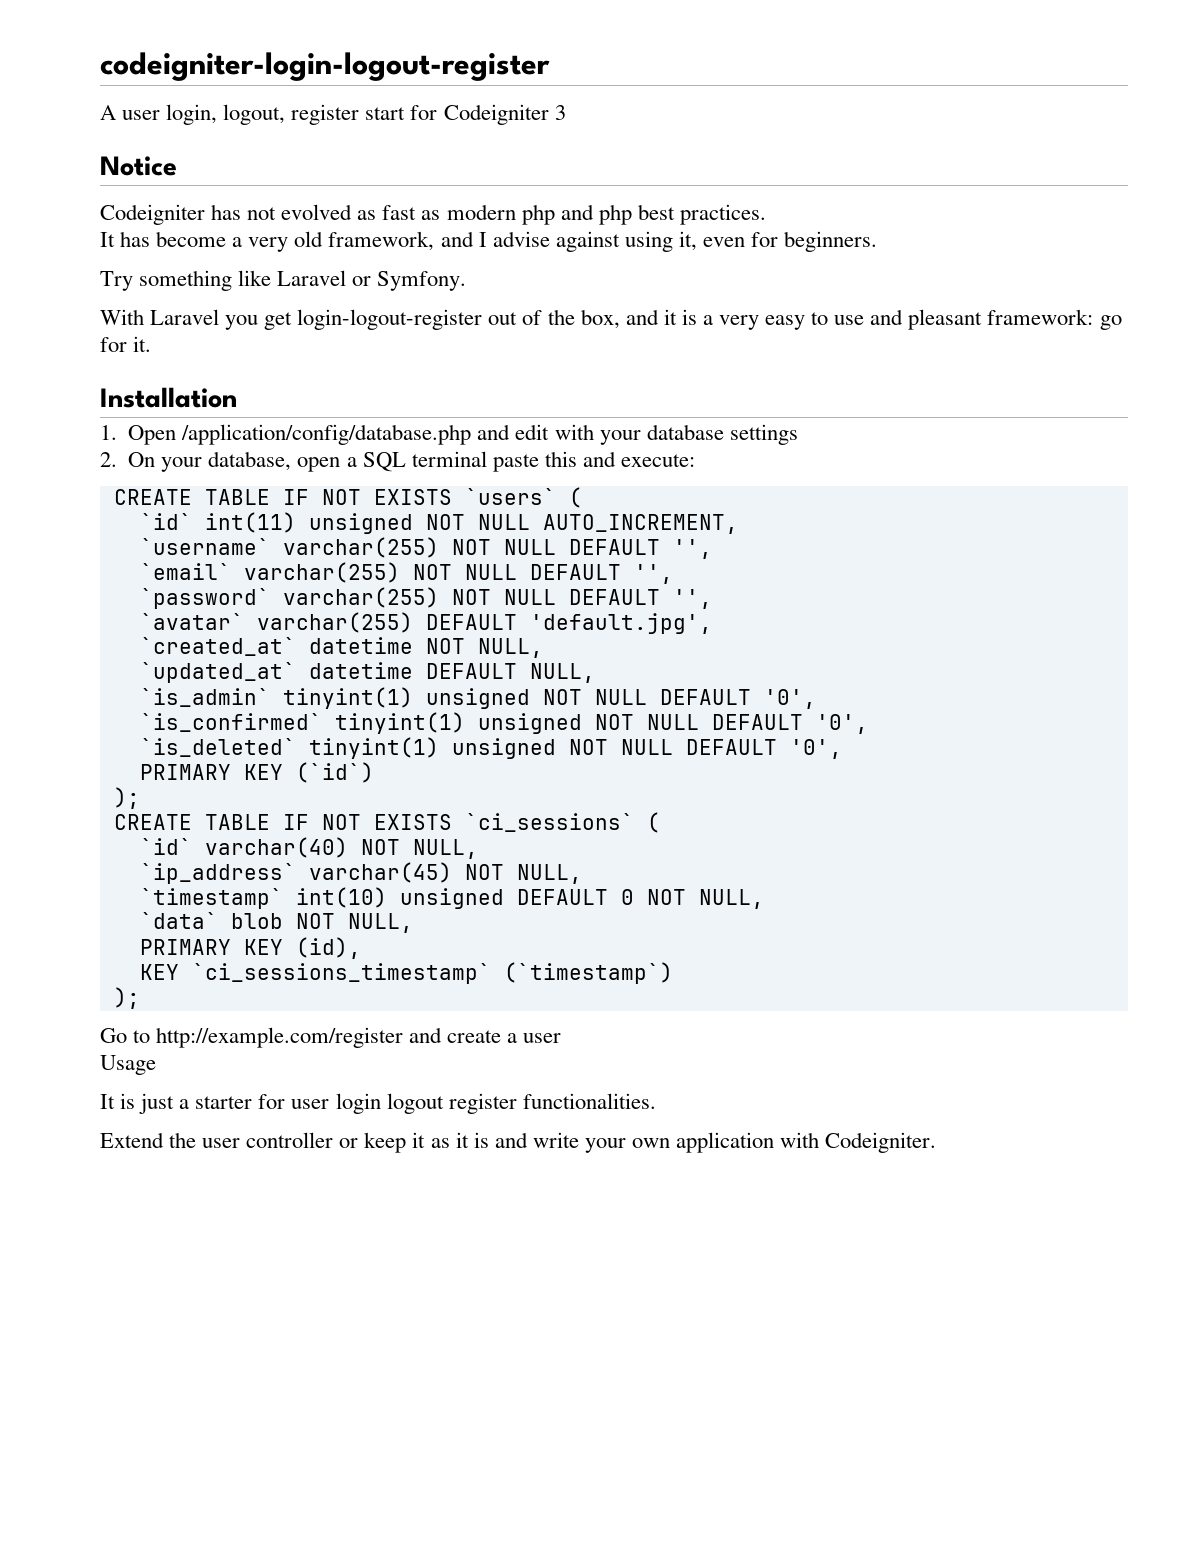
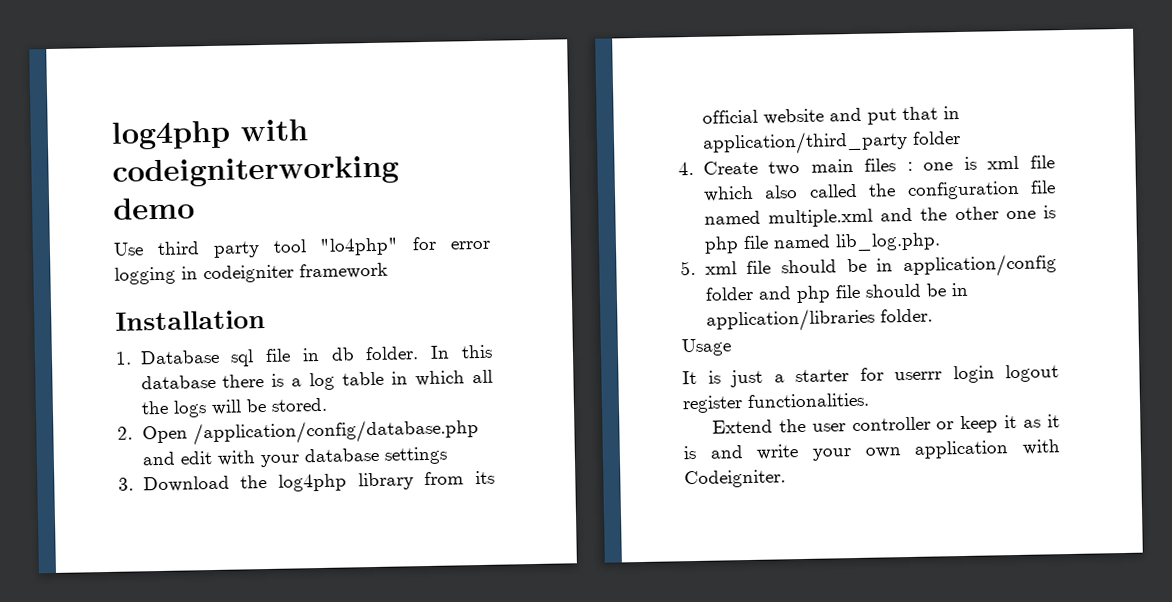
- codeigniter-login-logout-register
- A user login, logout, register start for Codeigniter 3
- Notice
- Codeigniter has not evolved as fast as modern php and php best practices.
- It has become a very old framework, and I advise against using it, even for beginners.
- Try something like Laravel or Symfony.
- With Laravel you get login-logout-register out of the box, and it is a very easy to use and pleasant framework: go for it.
+ log4php with codeigniterworking demo
+ Use third party tool "lo4php" for error logging in codeigniter framework
  Installation
- 1. Open /application/config/database.php and edit with your database settings
+ 1. Database sql file in db folder. In this database there is a log table in which all the logs will be stored.
+ 2. Open /application/config/database.php and edit with your database settings
- 2. On your database, open a SQL terminal paste this and execute:
- CREATE TABLE IF NOT EXISTS `users` (
- `id` int(11) unsigned NOT NULL AUTO_INCREMENT,
- `username` varchar(255) NOT NULL DEFAULT '',
- `email` varchar(255) NOT NULL DEFAULT '',
- `password` varchar(255) NOT NULL DEFAULT '',
- `avatar` varchar(255) DEFAULT 'default.jpg',
- `created_at` datetime NOT NULL,
- `updated_at` datetime DEFAULT NULL,
- `is_admin` tinyint(1) unsigned NOT NULL DEFAULT '0',
- `is_confirmed` tinyint(1) unsigned NOT NULL DEFAULT '0',
- `is_deleted` tinyint(1) unsigned NOT NULL DEFAULT '0',
- PRIMARY KEY (`id`)
- );
- CREATE TABLE IF NOT EXISTS `ci_sessions` (
- `id` varchar(40) NOT NULL,
- `ip_address` varchar(45) NOT NULL,
- `timestamp` int(10) unsigned DEFAULT 0 NOT NULL,
- `data` blob NOT NULL,
- PRIMARY KEY (id),
- KEY `ci_sessions_timestamp` (`timestamp`)
- );
- Go to http://example.com/register and create a user
+ 3. Download the log4php library from its official website and put that in application/third_party folder
+ 4. Create two main files : one is xml file which also called the configuration file named multiple.xml and the other one is php file named lib_log.php.
+ 5. xml file should be in application/config folder and php file should be in application/libraries folder.
- It is just a starter for user login logout register functionalities.
+ It is just a starter for userrr login logout register functionalities.

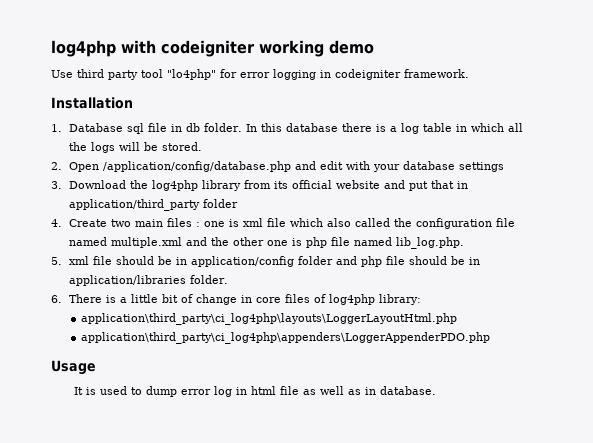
- log4php with codeigniterworking demo
+ log4php with codeigniter working demo
- Use third party tool "lo4php" for error logging in codeigniter framework
+ Use third party tool "lo4php" for error logging in codeigniter framework.
+ 6. There is a little bit of change in core files of log4php library:
+ application\third_party\ci_log4php\layouts\LoggerLayoutHtml.php
+ application\third_party\ci_log4php\appenders\LoggerAppenderPDO.php
  Usage
- It is just a starter for userrr login logout register functionalities.
- Extend the user controller or keep it as it is and write your own application with Codeigniter.
+ It is used to dump error log in html file as well as in database.

